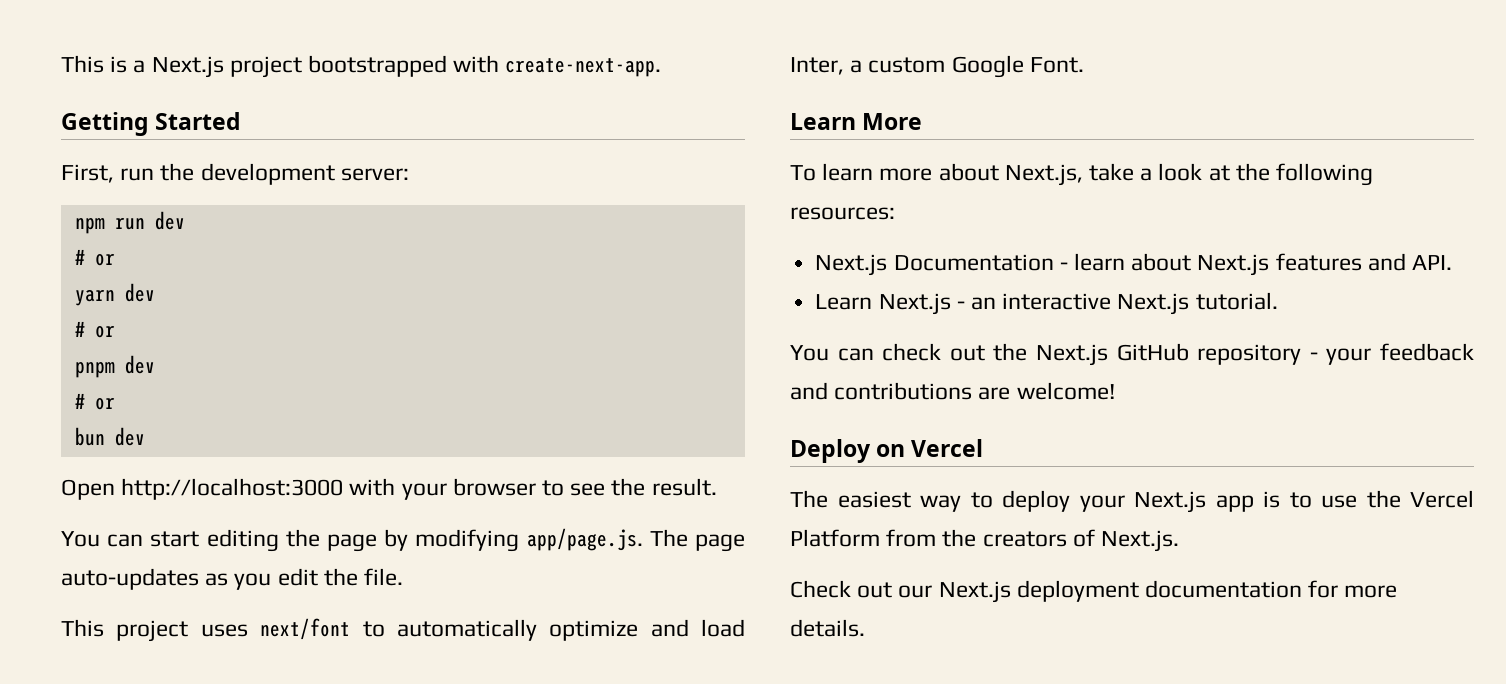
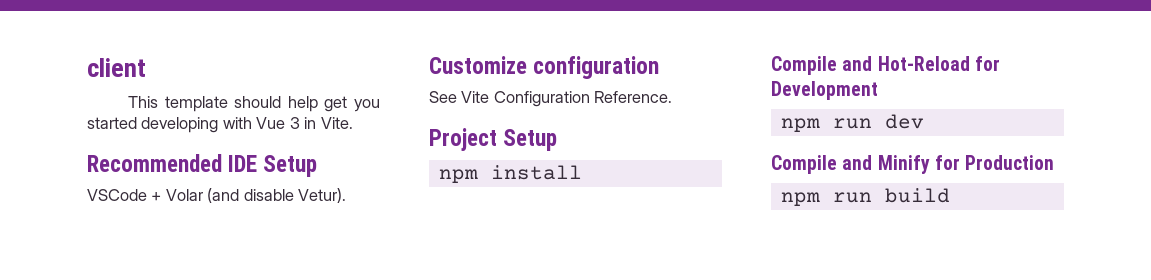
- This is a Next.js project bootstrapped with create-next-app.
- Getting Started
- First, run the development server:
+ client
+ This template should help get you started developing with Vue 3 in Vite.
+ Recommended IDE Setup
+ VSCode + Volar (and disable Vetur).
+ Customize configuration
+ See Vite Configuration Reference.
+ Project Setup
+ npm install
+ Compile and Hot-Reload for Development
  npm run dev
- # or
- yarn dev
- # or
- pnpm dev
- # or
- bun dev
- Open http://localhost:3000 with your browser to see the result.
- You can start editing the page by modifying app/page.js. The page auto-updates as you edit the file.
- This project uses next/font to automatically optimize and load Inter, a custom Google Font.
- Learn More
- To learn more about Next.js, take a look at the following resources:
- Next.js Documentation - learn about Next.js features and API.
- Learn Next.js - an interactive Next.js tutorial.
- You can check out the Next.js GitHub repository - your feedback and contributions are welcome!
- Deploy on Vercel
- The easiest way to deploy your Next.js app is to use the Vercel Platform from the creators of Next.js.
- Check out our Next.js deployment documentation for more details.
+ Compile and Minify for Production
+ npm run build

